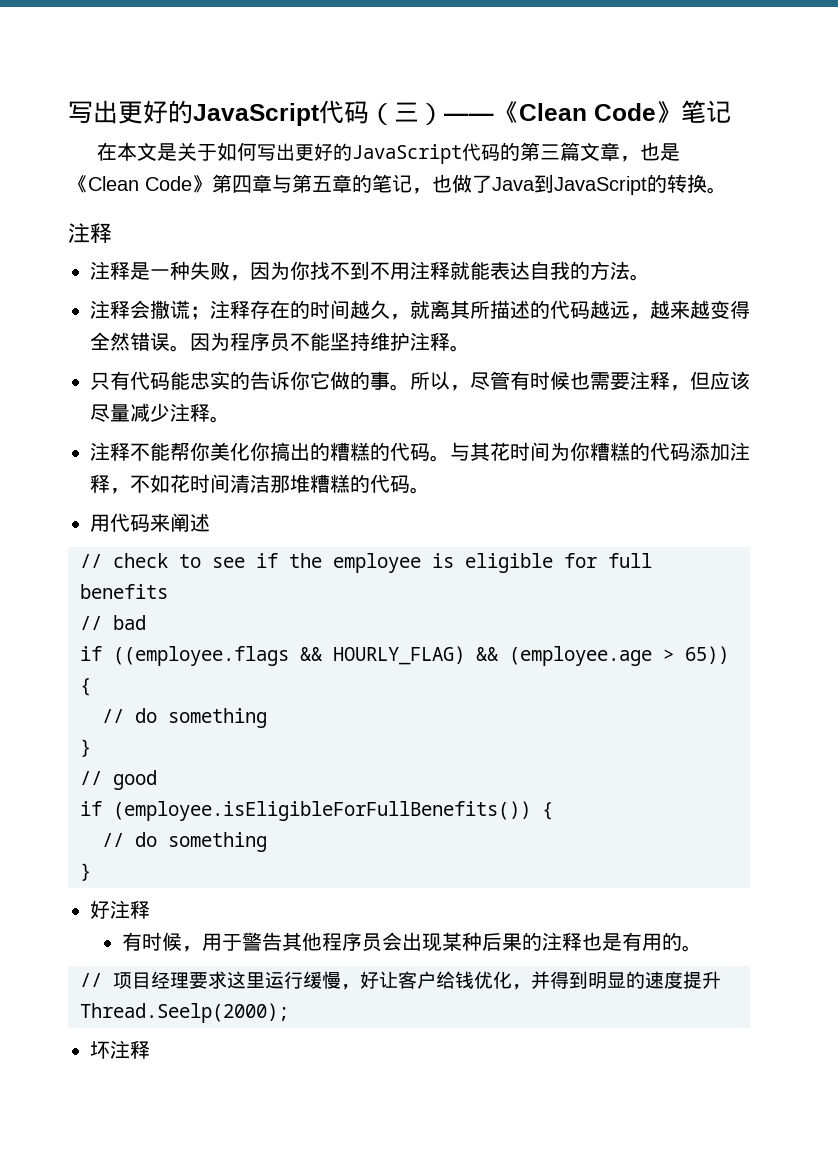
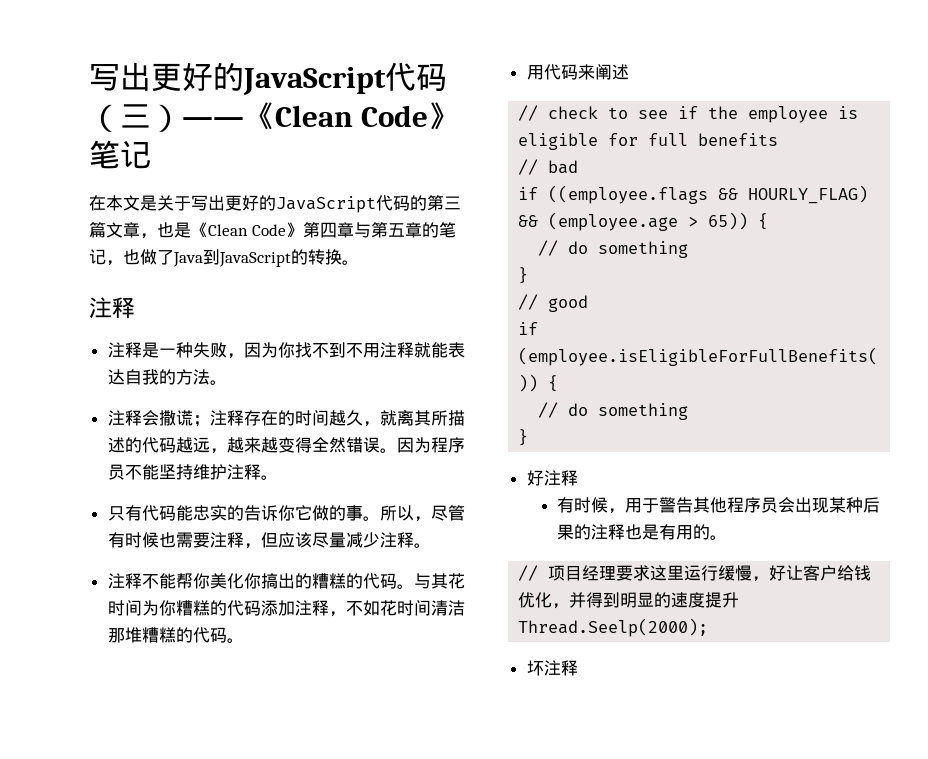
- 在本文是关于如何写出更好的JavaScript代码的第三篇文章，也是《Clean Code》第四章与第五章的笔记，也做了Java到JavaScript的转换。
+ 在本文是关于写出更好的JavaScript代码的第三篇文章，也是《Clean Code》第四章与第五章的笔记，也做了Java到JavaScript的转换。

